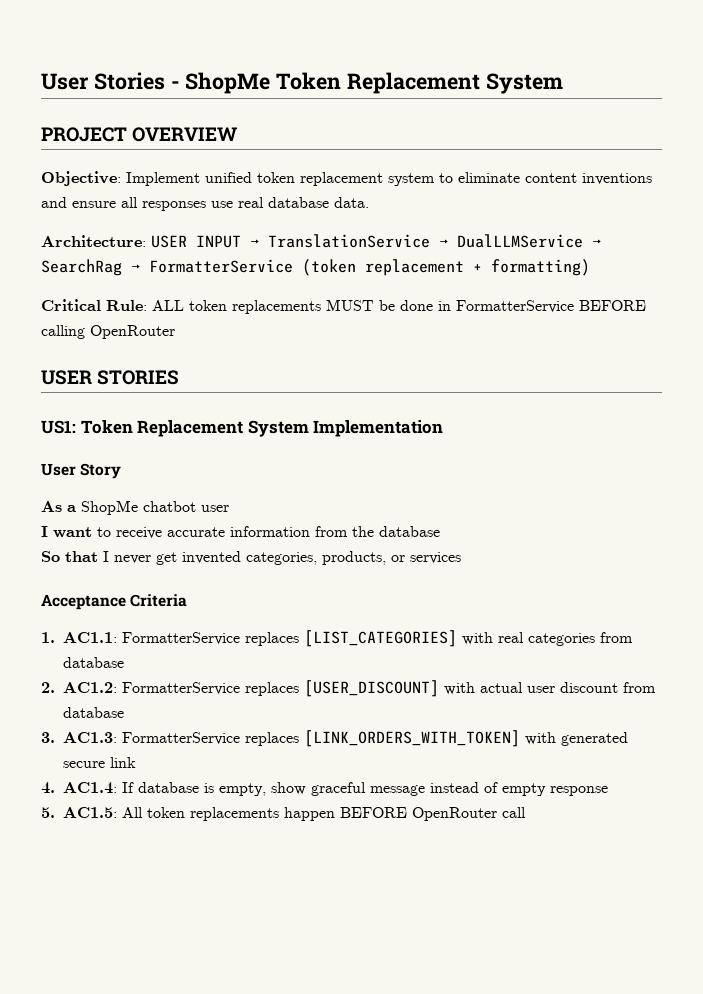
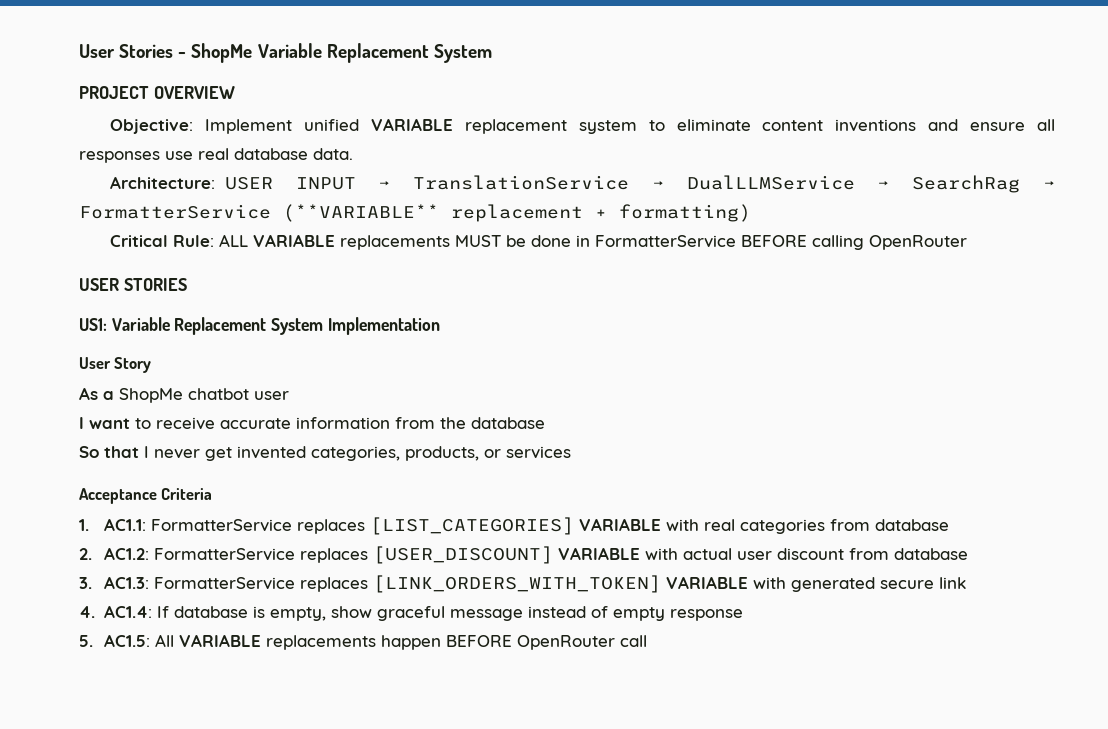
- User Stories - ShopMe Token Replacement System
+ User Stories - ShopMe Variable Replacement System
- Objective: Implement unified token replacement system to eliminate content inventions and ensure all responses use real database data.
+ Objective: Implement unified VARIABLE replacement system to eliminate content inventions and ensure all responses use real database data.
- Architecture: USER INPUT → TranslationService → DualLLMService → SearchRag → FormatterService (token replacement + formatting)
+ Architecture: USER INPUT → TranslationService → DualLLMService → SearchRag → FormatterService (**VARIABLE** replacement + formatting)
- Critical Rule: ALL token replacements MUST be done in FormatterService BEFORE calling OpenRouter
+ Critical Rule: ALL VARIABLE replacements MUST be done in FormatterService BEFORE calling OpenRouter
- US1: Token Replacement System Implementation
+ US1: Variable Replacement System Implementation
- 1. AC1.1: FormatterService replaces [LIST_CATEGORIES] with real categories from database
+ 1. AC1.1: FormatterService replaces [LIST_CATEGORIES] VARIABLE with real categories from database
- 2. AC1.2: FormatterService replaces [USER_DISCOUNT] with actual user discount from database
+ 2. AC1.2: FormatterService replaces [USER_DISCOUNT] VARIABLE with actual user discount from database
- 3. AC1.3: FormatterService replaces [LINK_ORDERS_WITH_TOKEN] with generated secure link
+ 3. AC1.3: FormatterService replaces [LINK_ORDERS_WITH_TOKEN] VARIABLE with generated secure link
- 5. AC1.5: All token replacements happen BEFORE OpenRouter call
+ 5. AC1.5: All VARIABLE replacements happen BEFORE OpenRouter call

